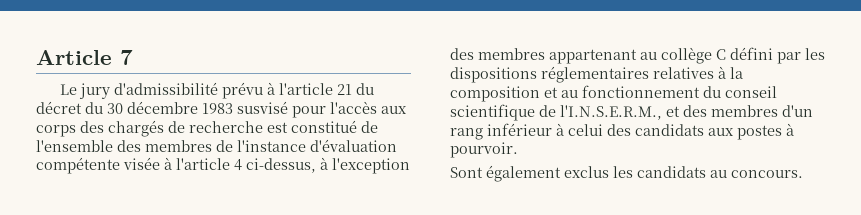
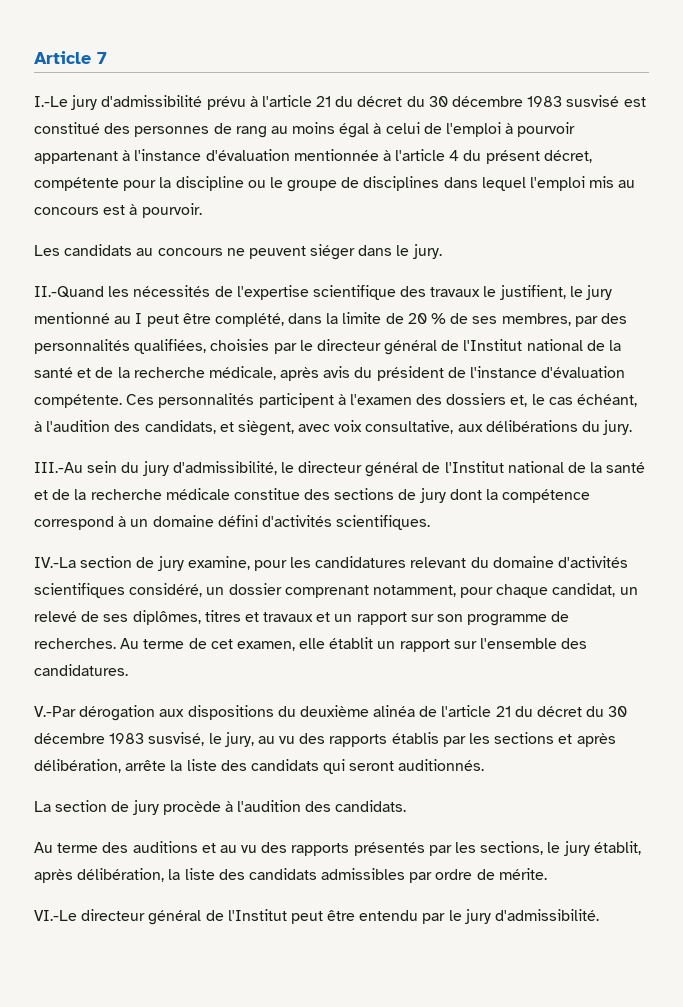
- Le jury d'admissibilité prévu à l'article 21 du décret du 30 décembre 1983 susvisé pour l'accès aux corps des chargés de recherche est constitué de l'ensemble des membres de l'instance d'évaluation compétente visée à l'article 4 ci-dessus, à l'exception des membres appartenant au collège C défini par les dispositions réglementaires relatives à la composition et au fonctionnement du conseil scientifique de l'I.N.S.E.R.M., et des membres d'un rang inférieur à celui des candidats aux postes à pourvoir.
- Sont également exclus les candidats au concours.
+ I.-Le jury d'admissibilité prévu à l'article 21 du décret du 30 décembre 1983 susvisé est constitué des personnes de rang au moins égal à celui de l'emploi à pourvoir appartenant à l'instance d'évaluation mentionnée à l'article 4 du présent décret, compétente pour la discipline ou le groupe de disciplines dans lequel l'emploi mis au concours est à pourvoir.
+ Les candidats au concours ne peuvent siéger dans le jury.
+ II.-Quand les nécessités de l'expertise scientifique des travaux le justifient, le jury mentionné au I peut être complété, dans la limite de 20 % de ses membres, par des personnalités qualifiées, choisies par le directeur général de l'Institut national de la santé et de la recherche médicale, après avis du président de l'instance d'évaluation compétente. Ces personnalités participent à l'examen des dossiers et, le cas échéant, à l'audition des candidats, et siègent, avec voix consultative, aux délibérations du jury.
+ III.-Au sein du jury d'admissibilité, le directeur général de l'Institut national de la santé et de la recherche médicale constitue des sections de jury dont la compétence correspond à un domaine défini d'activités scientifiques.
+ IV.-La section de jury examine, pour les candidatures relevant du domaine d'activités scientifiques considéré, un dossier comprenant notamment, pour chaque candidat, un relevé de ses diplômes, titres et travaux et un rapport sur son programme de recherches. Au terme de cet examen, elle établit un rapport sur l'ensemble des candidatures.
+ V.-Par dérogation aux dispositions du deuxième alinéa de l'article 21 du décret du 30 décembre 1983 susvisé, le jury, au vu des rapports établis par les sections et après délibération, arrête la liste des candidats qui seront auditionnés.
+ La section de jury procède à l'audition des candidats.
+ Au terme des auditions et au vu des rapports présentés par les sections, le jury établit, après délibération, la liste des candidats admissibles par ordre de mérite.
+ VI.-Le directeur général de l'Institut peut être entendu par le jury d'admissibilité.

